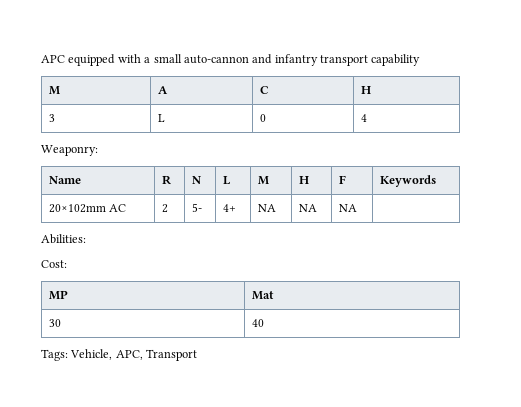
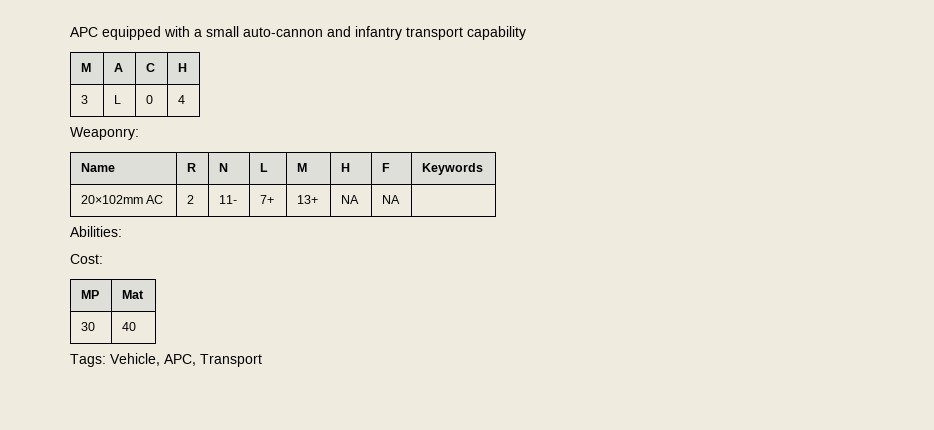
- 20×102mm AC | 2 | 5- | 4+ | NA | NA | NA |
+ 20×102mm AC | 2 | 11- | 7+ | 13+ | NA | NA |

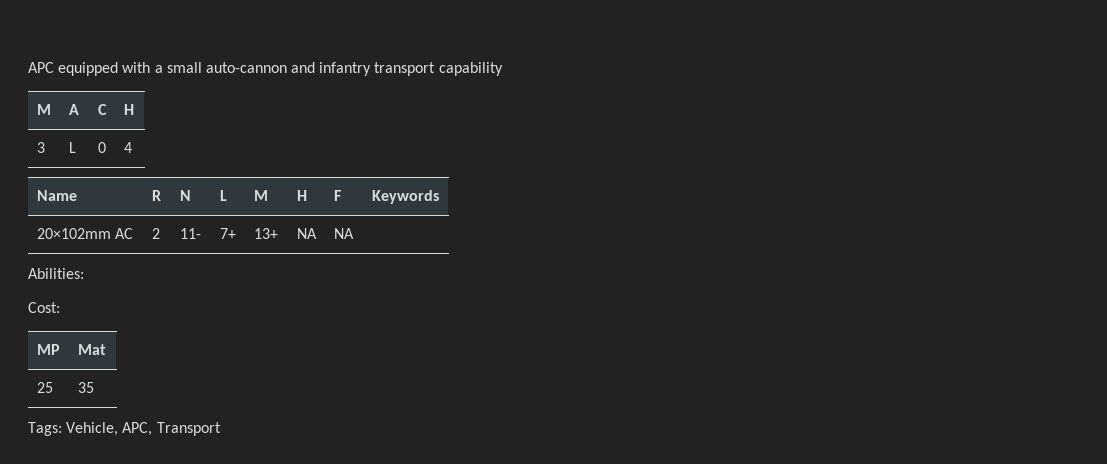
- Weaponry:
- 30 | 40
+ 25 | 35

